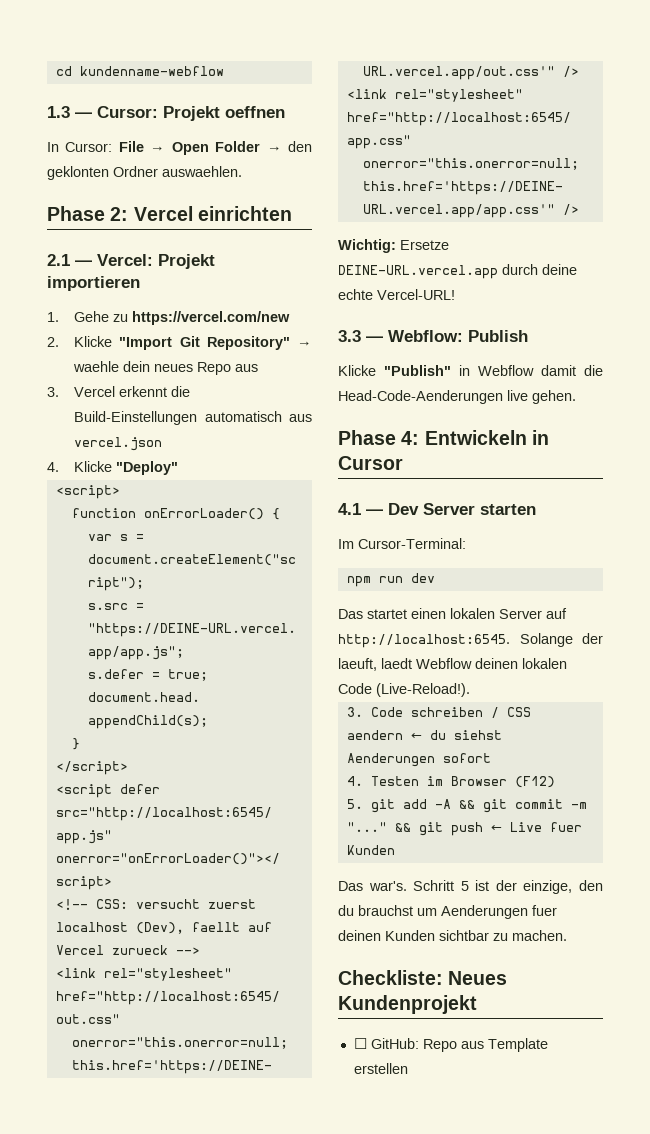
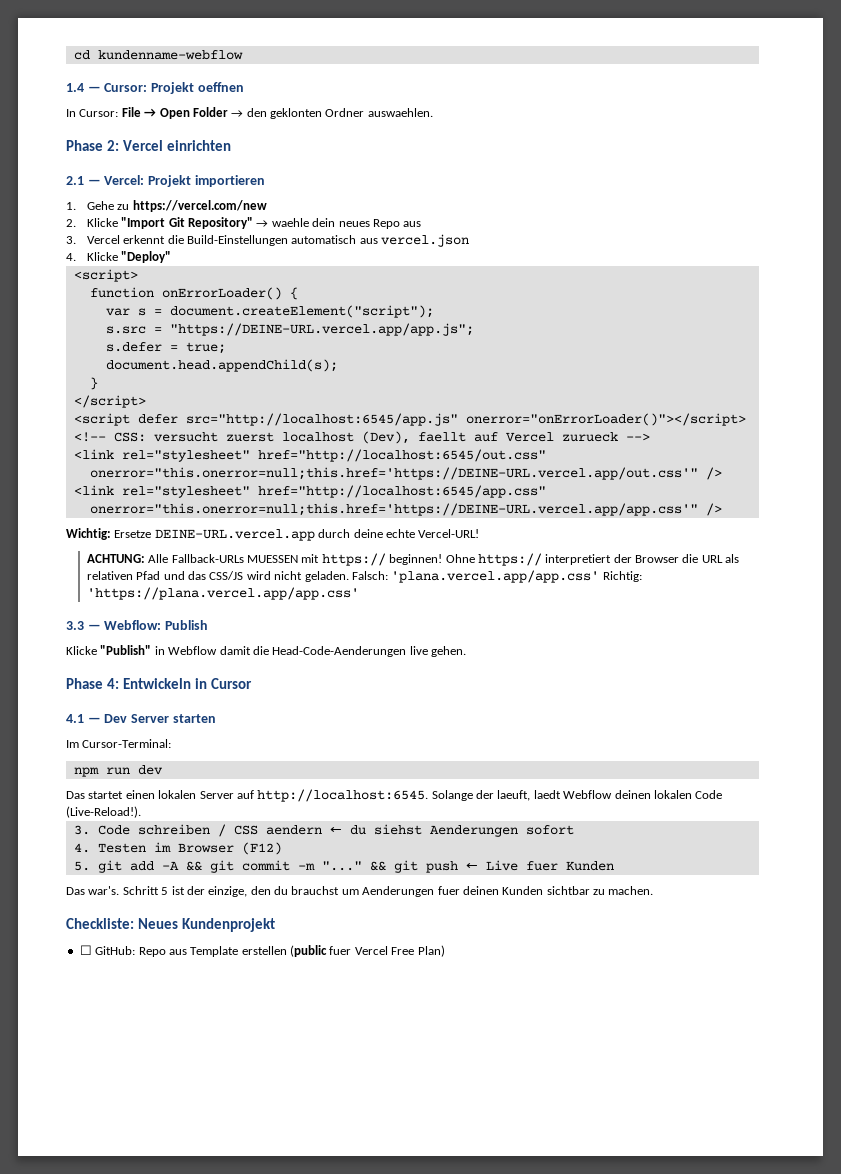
- 1.3 — Cursor: Projekt oeffnen
+ 1.4 — Cursor: Projekt oeffnen
+ ACHTUNG: Alle Fallback-URLs MUESSEN mit https:// beginnen! Ohne https:// interpretiert der Browser die URL als relativen Pfad und das CSS/JS wird nicht geladen. Falsch: 'plana.vercel.app/app.css' Richtig: 'https://plana.vercel.app/app.css'
- ☐ GitHub: Repo aus Template erstellen
+ ☐ GitHub: Repo aus Template erstellen (public fuer Vercel Free Plan)

